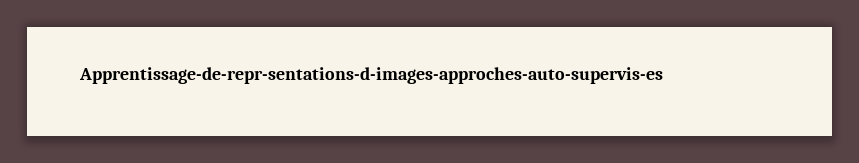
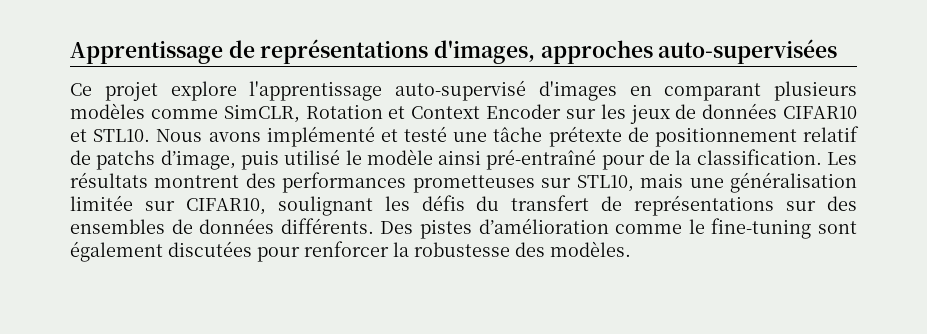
- Apprentissage-de-repr-sentations-d-images-approches-auto-supervis-es
+ Apprentissage de représentations d'images, approches auto-supervisées
+ Ce projet explore l'apprentissage auto-supervisé d'images en comparant plusieurs modèles comme SimCLR, Rotation et Context Encoder sur les jeux de données CIFAR10 et STL10. Nous avons implémenté et testé une tâche prétexte de positionnement relatif de patchs d’image, puis utilisé le modèle ainsi pré-entraîné pour de la classification. Les résultats montrent des performances prometteuses sur STL10, mais une généralisation limitée sur CIFAR10, soulignant les défis du transfert de représentations sur des ensembles de données différents. Des pistes d’amélioration comme le fine-tuning sont également discutées pour renforcer la robustesse des modèles.

